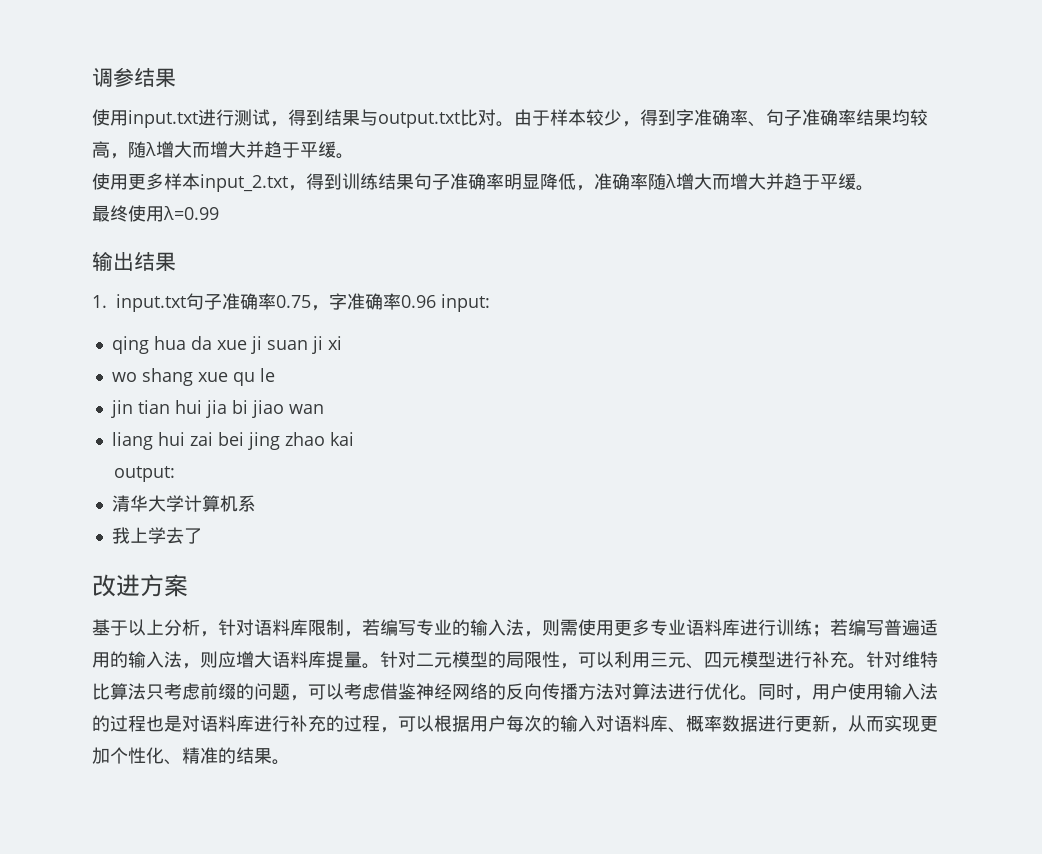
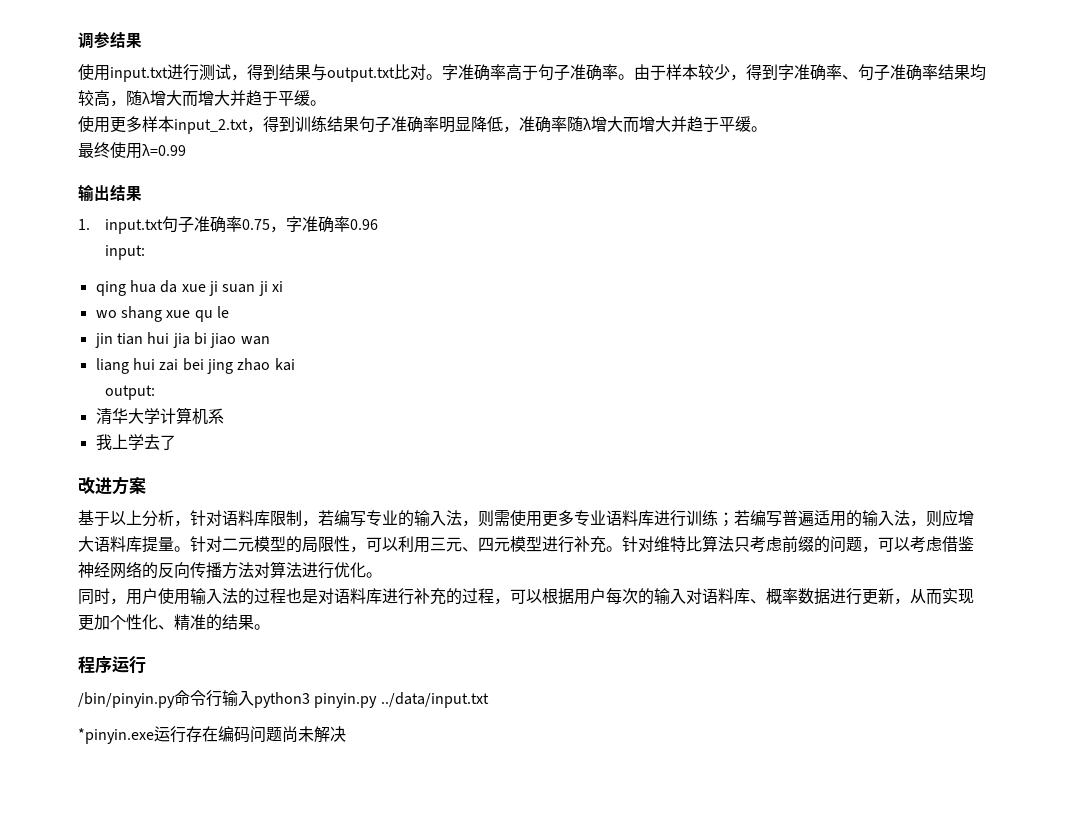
+ 字准确率高于句子准确率。
- 1. input.txt句子准确率0.75，字准确率0.96 input:
+ 1. input.txt句子准确率0.75，字准确率0.96
+ input:
- 针对维特比算法只考虑前缀的问题，可以考虑借鉴神经网络的反向传播方法对算法进行优化。同时，用户使用输入法的过程也是对语料库进行补充的过程，可以根据用户每次的输入对语料库、概率数据进行更新，从而实现更加个性化、精准的结果。
+ 针对维特比算法只考虑前缀的问题，可以考虑借鉴神经网络的反向传播方法对算法进行优化。
+ 同时，用户使用输入法的过程也是对语料库进行补充的过程，可以根据用户每次的输入对语料库、概率数据进行更新，从而实现更加个性化、精准的结果。
+ 程序运行
+ /bin/pinyin.py命令行输入python3 pinyin.py ../data/input.txt
+ *pinyin.exe运行存在编码问题尚未解决

